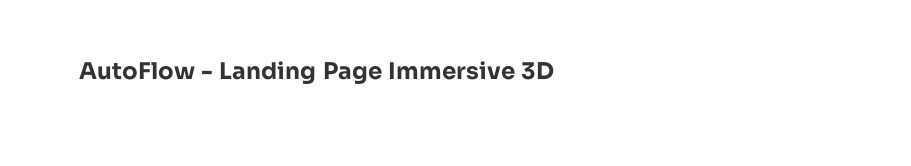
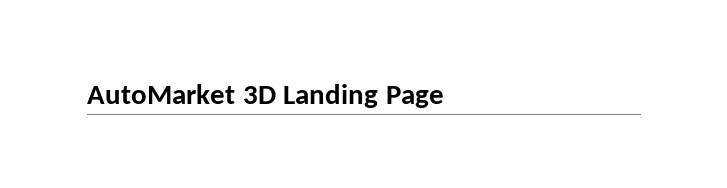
- AutoFlow - Landing Page Immersive 3D
+ AutoMarket 3D Landing Page

